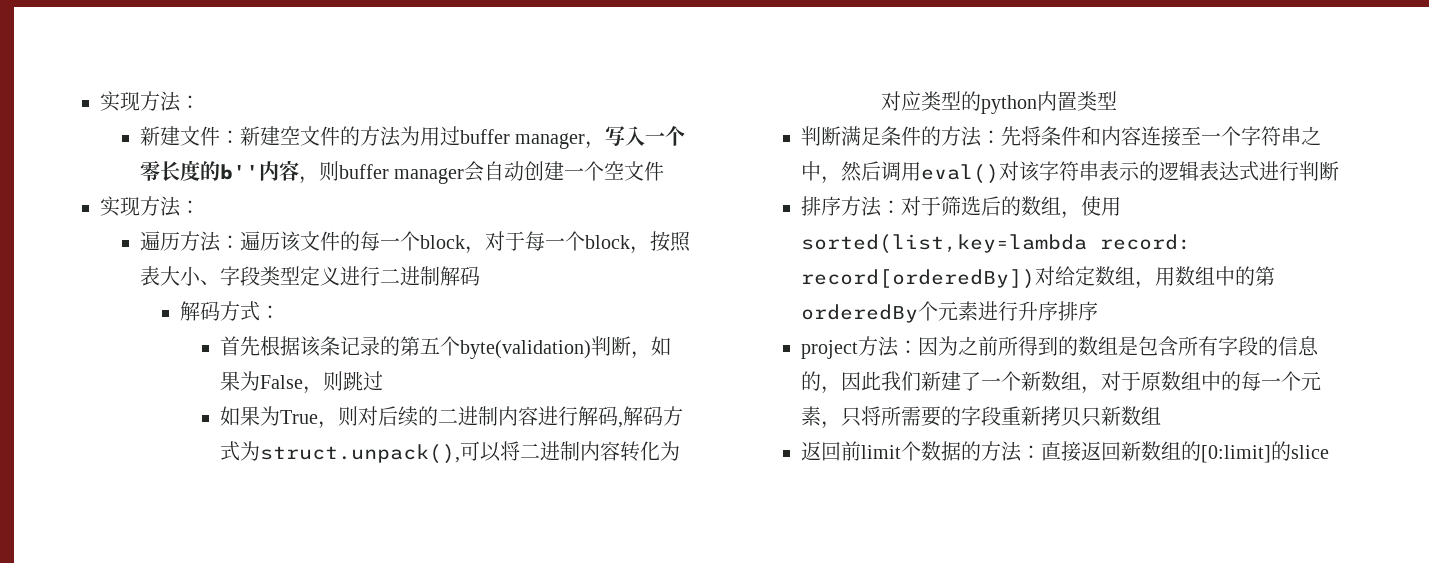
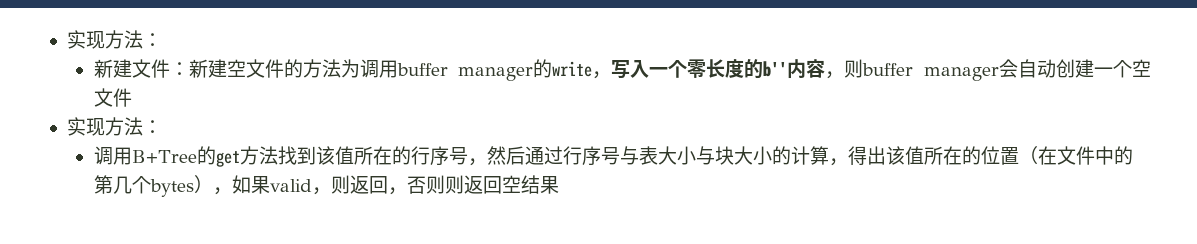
- 新建文件：新建空文件的方法为用过buffer manager，写入一个零长度的b''内容，则buffer manager会自动创建一个空文件
+ 新建文件：新建空文件的方法为调用buffer manager的write，写入一个零长度的b''内容，则buffer manager会自动创建一个空文件
- 遍历方法：遍历该文件的每一个block，对于每一个block，按照表大小、字段类型定义进行二进制解码
- 解码方式：
- 首先根据该条记录的第五个byte(validation)判断，如果为False，则跳过
- 如果为True，则对后续的二进制内容进行解码,解码方式为struct.unpack(),可以将二进制内容转化为对应类型的python内置类型
- 判断满足条件的方法：先将条件和内容连接至一个字符串之中，然后调用eval()对该字符串表示的逻辑表达式进行判断
- 排序方法：对于筛选后的数组，使用sorted(list,key=lambda record: record[orderedBy])对给定数组，用数组中的第orderedBy个元素进行升序排序
- project方法：因为之前所得到的数组是包含所有字段的信息的，因此我们新建了一个新数组，对于原数组中的每一个元素，只将所需要的字段重新拷贝只新数组
- 返回前limit个数据的方法：直接返回新数组的[0:limit]的slice
+ 调用B+Tree的get方法找到该值所在的行序号，然后通过行序号与表大小与块大小的计算，得出该值所在的位置（在文件中的第几个bytes），如果valid，则返回，否则则返回空结果

